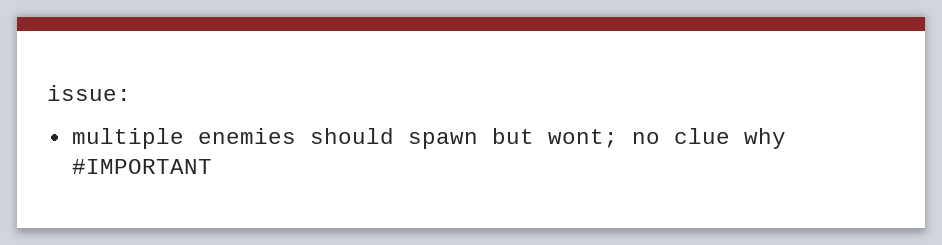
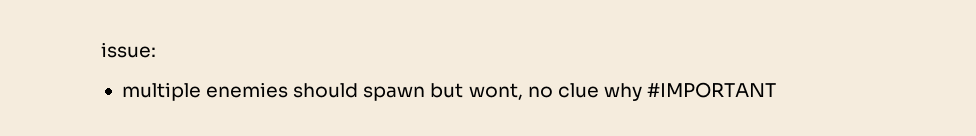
- multiple enemies should spawn but wont; no clue why #IMPORTANT
+ multiple enemies should spawn but wont, no clue why #IMPORTANT

